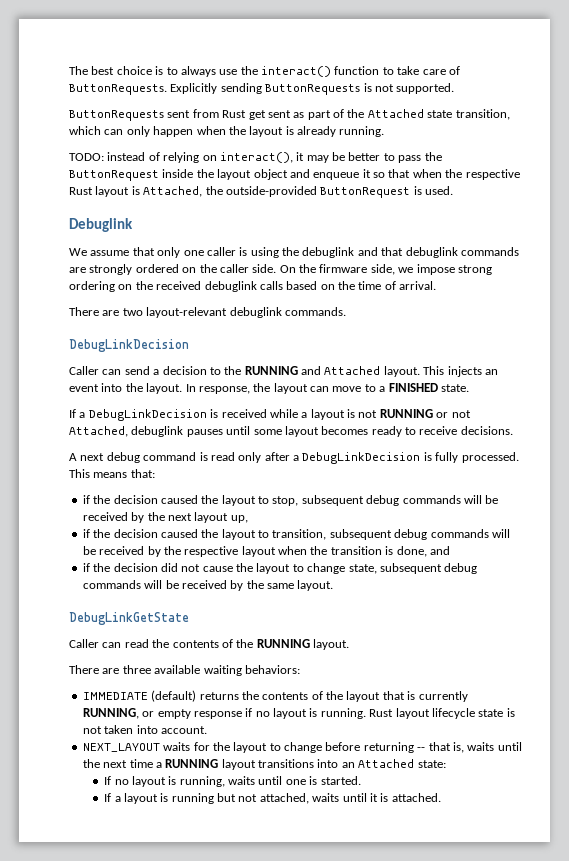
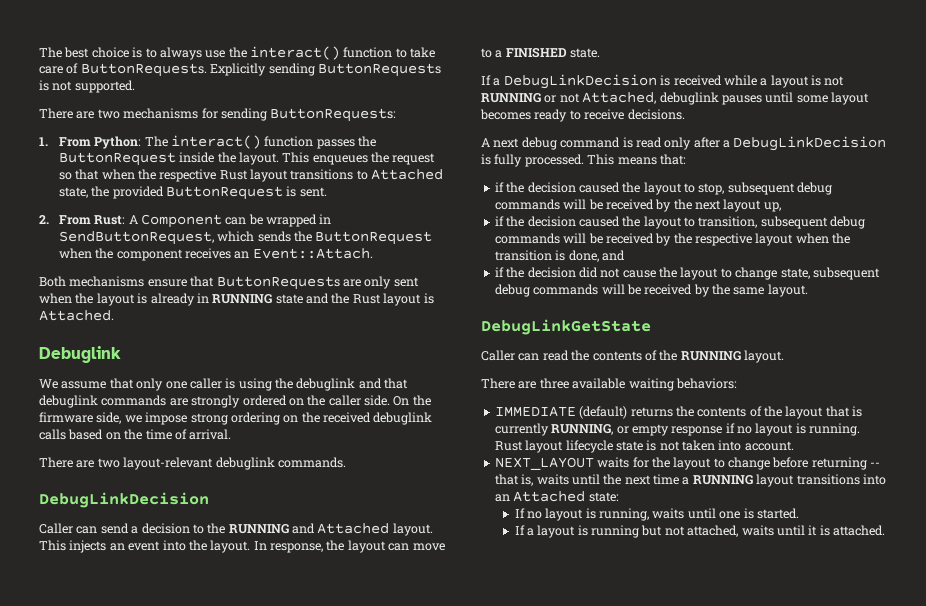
- ButtonRequests sent from Rust get sent as part of the Attached state transition, which can only happen when the layout is already running.
- TODO: instead of relying on interact(), it may be better to pass the ButtonRequest inside the layout object and enqueue it so that when the respective Rust layout is Attached, the outside-provided ButtonRequest is used.
+ There are two mechanisms for sending ButtonRequests:
+ 1. From Python: The interact() function passes the ButtonRequest inside the layout. This enqueues the request so that when the respective Rust layout transitions to Attached state, the provided ButtonRequest is sent.
+ 2. From Rust: A Component can be wrapped in SendButtonRequest, which sends the ButtonRequest when the component receives an Event::Attach.
+ Both mechanisms ensure that ButtonRequests are only sent when the layout is already in RUNNING state and the Rust layout is Attached.

